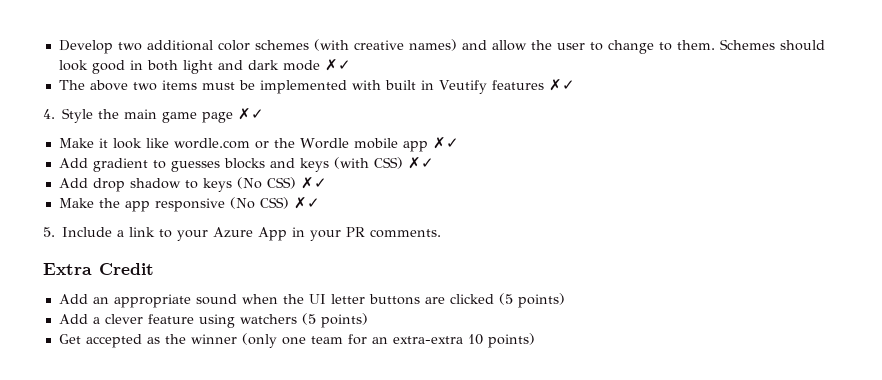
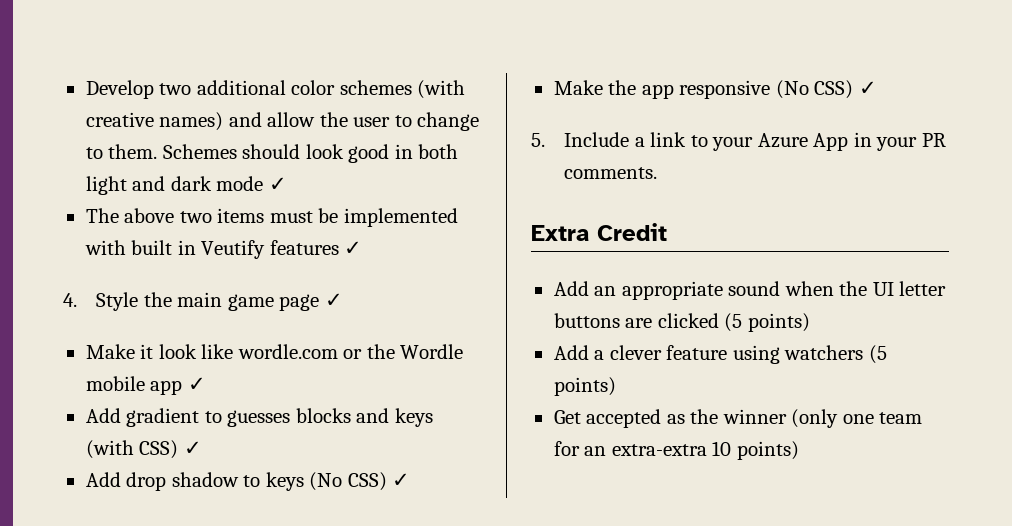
- Schemes should look good in both light and dark mode ✗✓
+ Schemes should look good in both light and dark mode ✓
- The above two items must be implemented with built in Veutify features ✗✓
+ The above two items must be implemented with built in Veutify features ✓
- 4. Style the main game page ✗✓
+ 4. Style the main game page ✓
- Make it look like wordle.com or the Wordle mobile app ✗✓
+ Make it look like wordle.com or the Wordle mobile app ✓
- Add gradient to guesses blocks and keys (with CSS) ✗✓
+ Add gradient to guesses blocks and keys (with CSS) ✓
- Add drop shadow to keys (No CSS) ✗✓
+ Add drop shadow to keys (No CSS) ✓
- Make the app responsive (No CSS) ✗✓
+ Make the app responsive (No CSS) ✓

